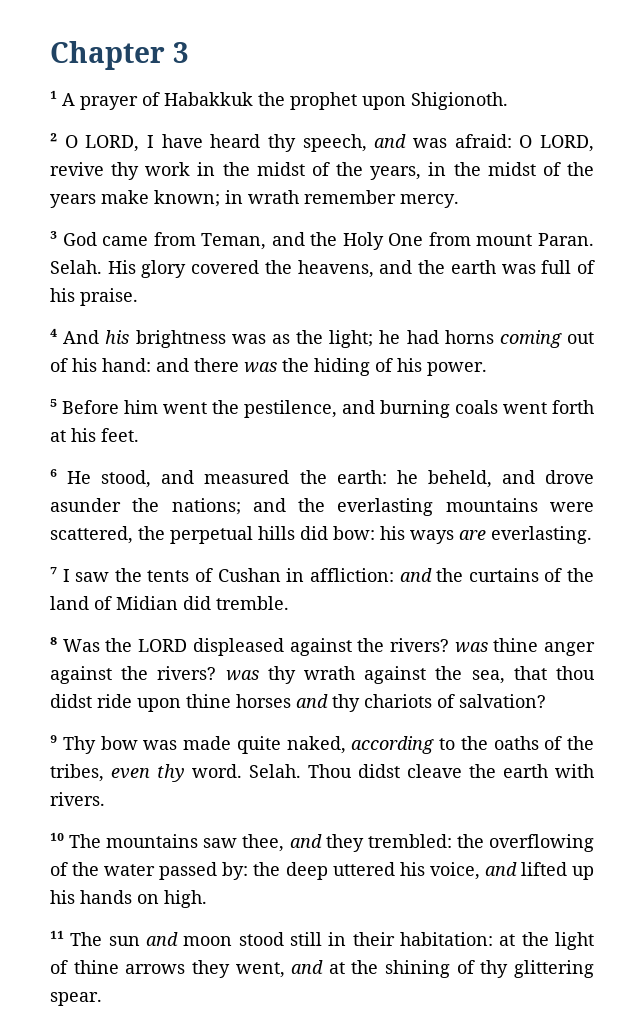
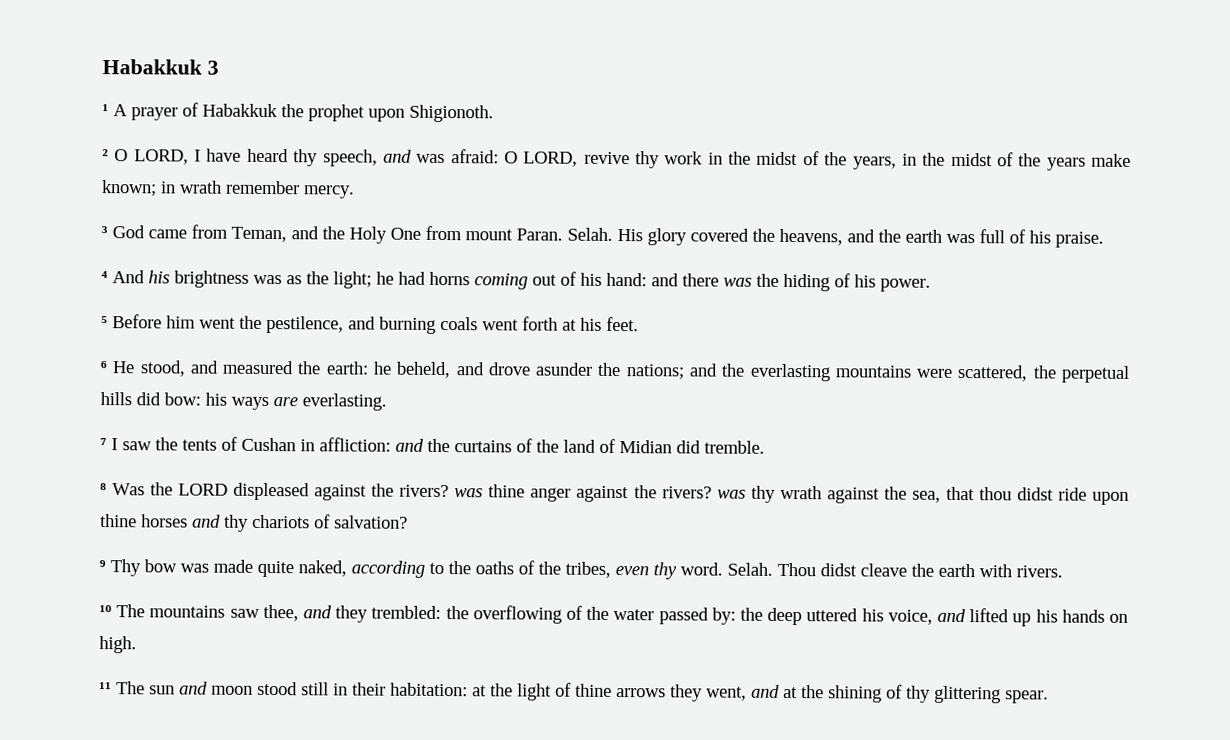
- Chapter 3
+ Habakkuk 3

